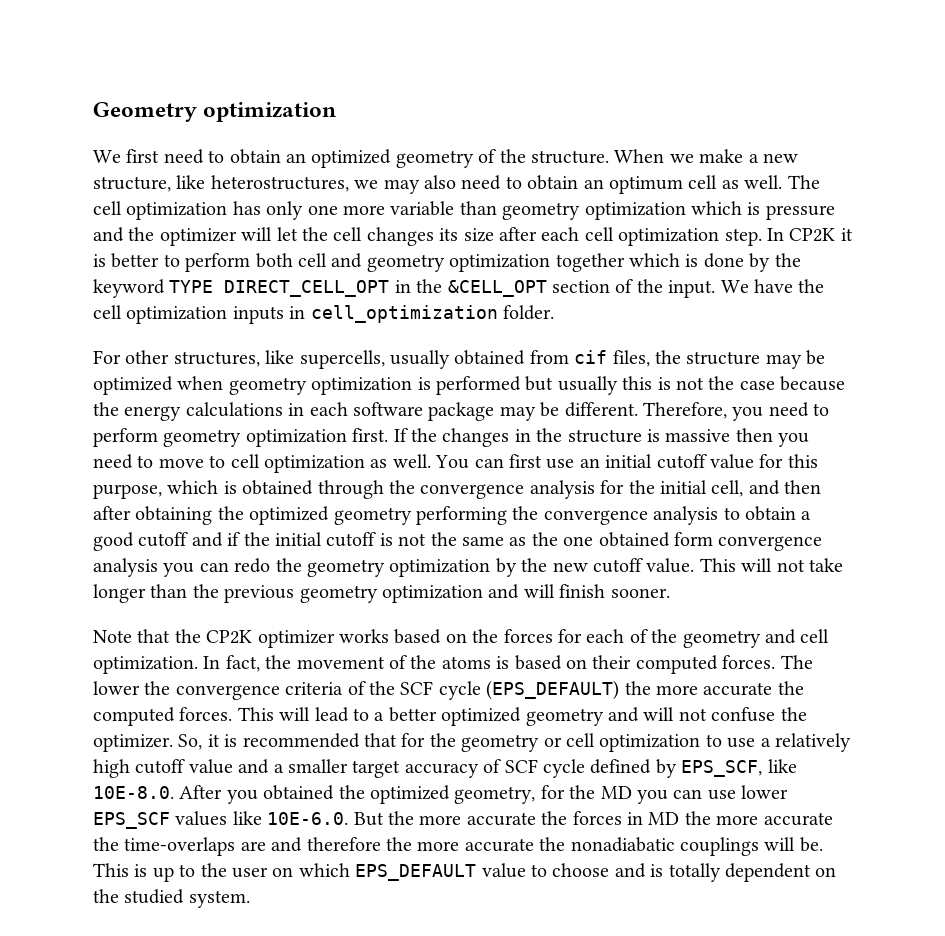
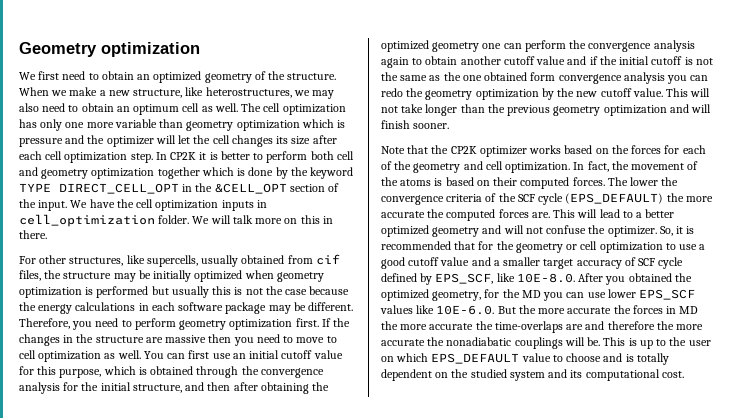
+ We will talk more on this in there.
- For other structures, like supercells, usually obtained from cif files, the structure may be optimized when geometry optimization is performed but usually this is not the case because the energy calculations in each software package may be different.
+ For other structures, like supercells, usually obtained from cif files, the structure may be initially optimized when geometry optimization is performed but usually this is not the case because the energy calculations in each software package may be different.
- If the changes in the structure is massive then you need to move to cell optimization as well.
+ If the changes in the structure are massive then you need to move to cell optimization as well.
- You can first use an initial cutoff value for this purpose, which is obtained through the convergence analysis for the initial cell, and then after obtaining the optimized geometry performing the convergence analysis to obtain a good cutoff and if the initial cutoff is not the same as the one obtained form convergence analysis you can redo the geometry optimization by the new cutoff value.
+ You can first use an initial cutoff value for this purpose, which is obtained through the convergence analysis for the initial structure, and then after obtaining the optimized geometry one can perform the convergence analysis again to obtain another cutoff value and if the initial cutoff is not the same as the one obtained form convergence analysis you can redo the geometry optimization by the new cutoff value.
- The lower the convergence criteria of the SCF cycle (EPS_DEFAULT) the more accurate the computed forces.
+ The lower the convergence criteria of the SCF cycle (EPS_DEFAULT) the more accurate the computed forces are.
- So, it is recommended that for the geometry or cell optimization to use a relatively high cutoff value and a smaller target accuracy of SCF cycle defined by EPS_SCF, like 10E-8.0. After you obtained the optimized geometry, for the MD you can use lower EPS_SCF values like 10E-6.0. But the more accurate the forces in MD the more accurate the time-overlaps are and therefore the more accurate the nonadiabatic couplings will be.
+ So, it is recommended that for the geometry or cell optimization to use a good cutoff value and a smaller target accuracy of SCF cycle defined by EPS_SCF, like 10E-8.0. After you obtained the optimized geometry, for the MD you can use lower EPS_SCF values like 10E-6.0. But the more accurate the forces in MD the more accurate the time-overlaps are and therefore the more accurate the nonadiabatic couplings will be.
- This is up to the user on which EPS_DEFAULT value to choose and is totally dependent on the studied system.
+ This is up to the user on which EPS_DEFAULT value to choose and is totally dependent on the studied system and its computational cost.

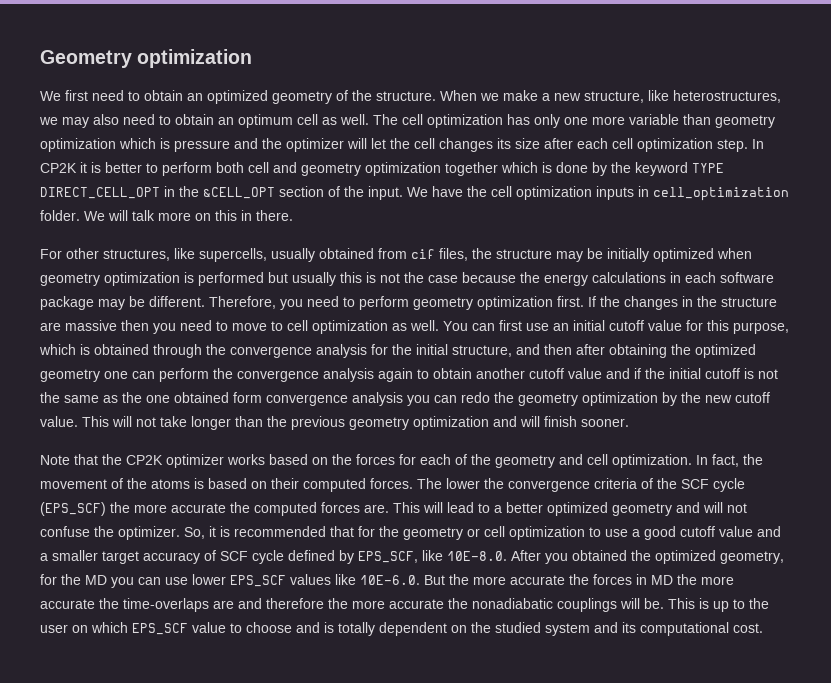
- The lower the convergence criteria of the SCF cycle (EPS_DEFAULT) the more accurate the computed forces are.
+ The lower the convergence criteria of the SCF cycle (EPS_SCF) the more accurate the computed forces are.
- This is up to the user on which EPS_DEFAULT value to choose and is totally dependent on the studied system and its computational cost.
+ This is up to the user on which EPS_SCF value to choose and is totally dependent on the studied system and its computational cost.

